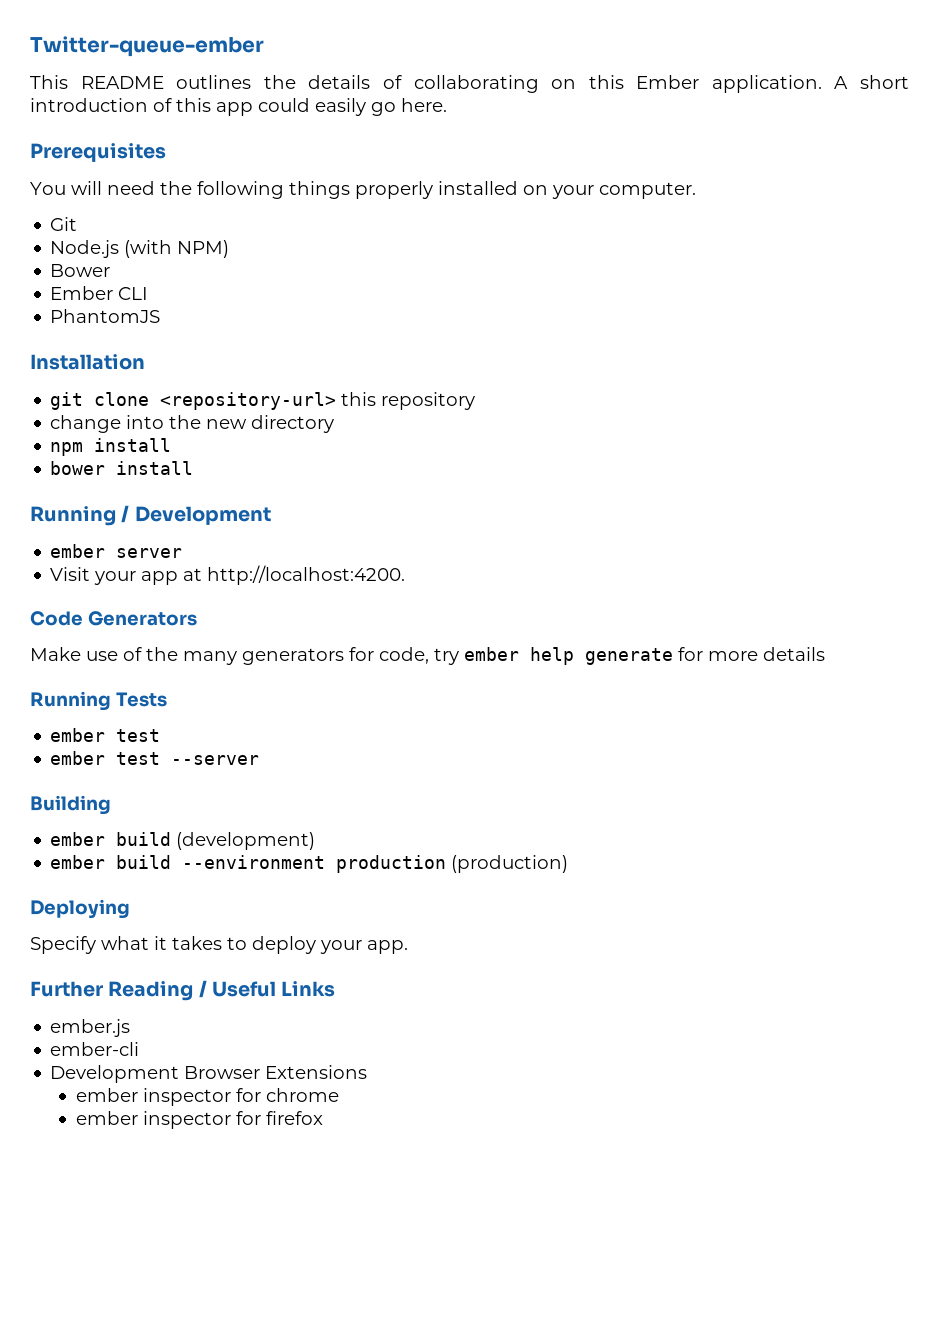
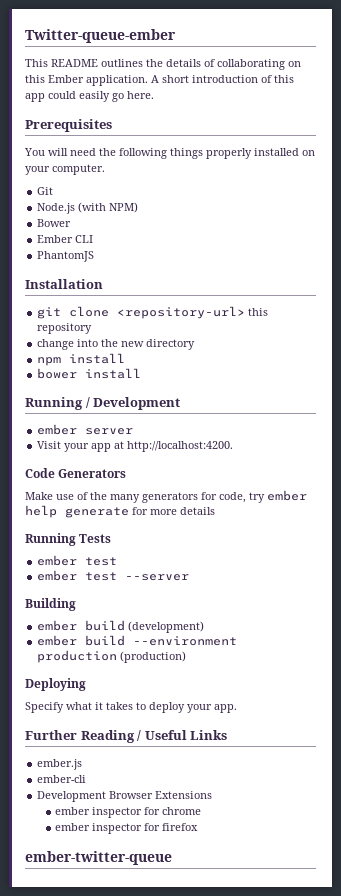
+ ember-twitter-queue

